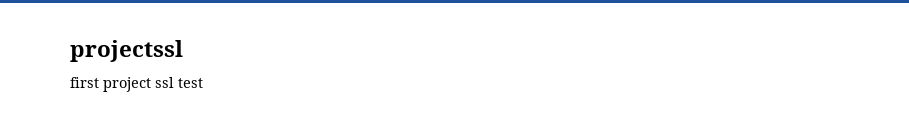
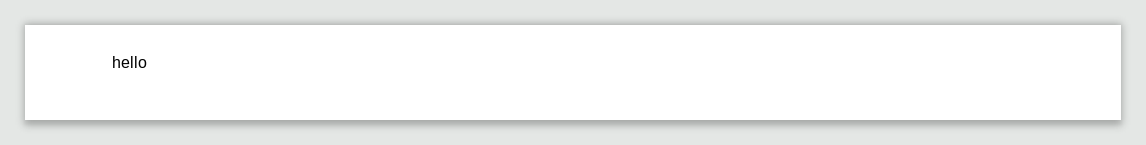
- projectssl
- first project ssl test
+ hello

